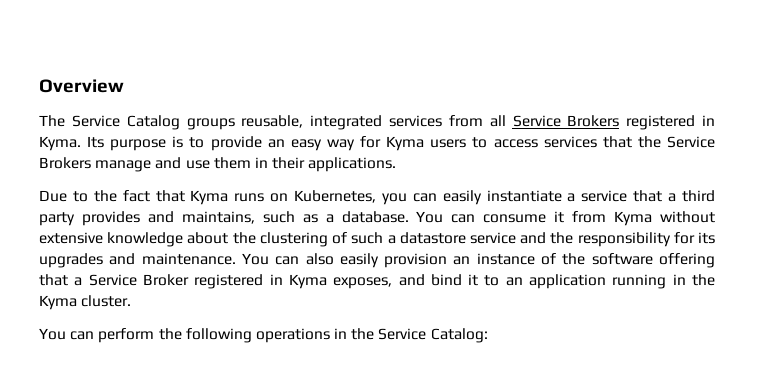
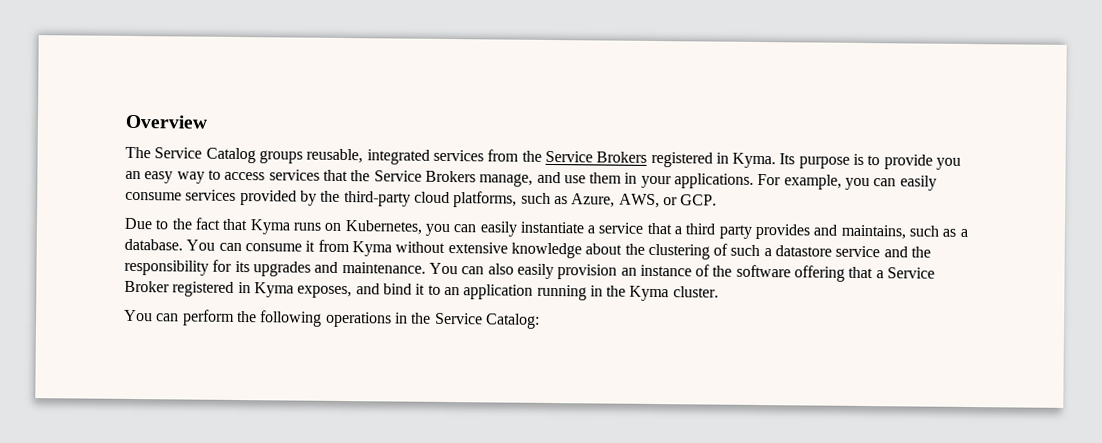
- The Service Catalog groups reusable, integrated services from all Service Brokers registered in Kyma.
+ The Service Catalog groups reusable, integrated services from the Service Brokers registered in Kyma.
- Its purpose is to provide an easy way for Kyma users to access services that the Service Brokers manage and use them in their applications.
+ Its purpose is to provide you an easy way to access services that the Service Brokers manage, and use them in your applications. For example, you can easily consume services provided by the third-party cloud platforms, such as Azure, AWS, or GCP.

